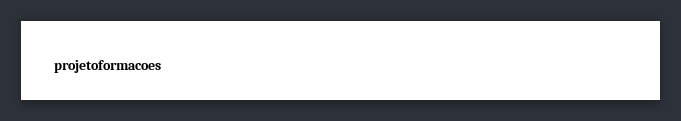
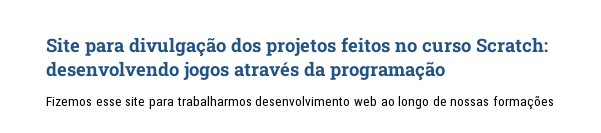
- projetoformacoes
+ Site para divulgação dos projetos feitos no curso Scratch: desenvolvendo jogos através da programação
+ Fizemos esse site para trabalharmos desenvolvimento web ao longo de nossas formações

